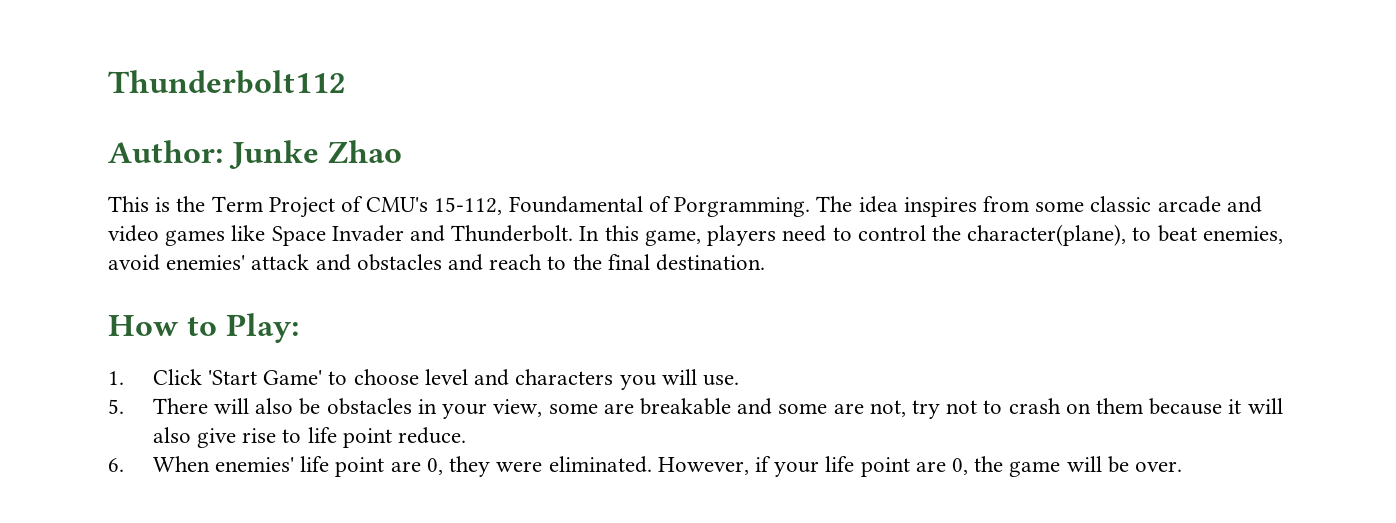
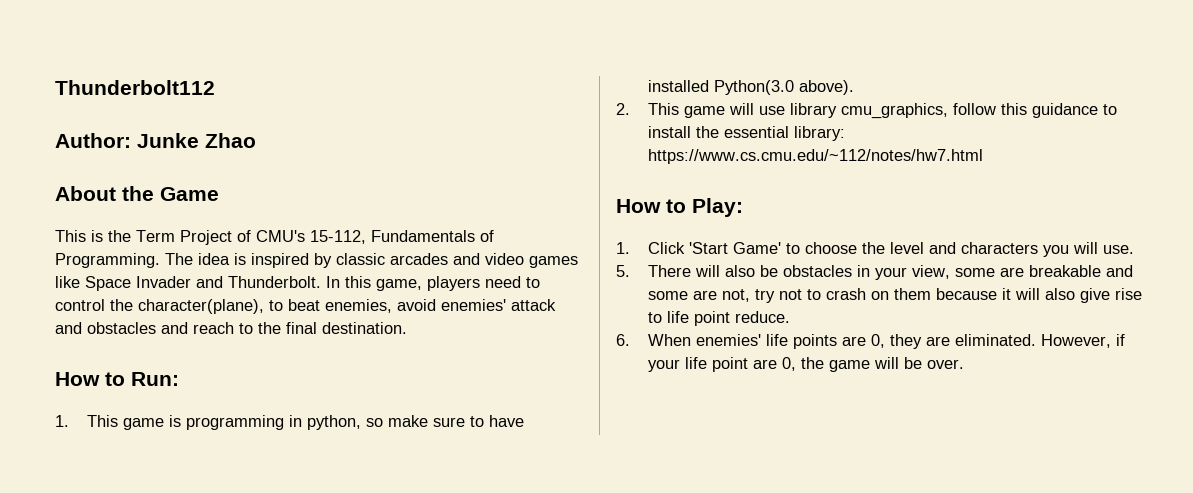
+ About the Game
- This is the Term Project of CMU's 15-112, Foundamental of Porgramming. The idea inspires from some classic arcade and video games like Space Invader and Thunderbolt.
+ This is the Term Project of CMU's 15-112, Fundamentals of Programming. The idea is inspired by classic arcades and video games like Space Invader and Thunderbolt.
+ How to Run:
+ 1. This game is programming in python, so make sure to have installed Python(3.0 above).
+ 2. This game will use library cmu_graphics, follow this guidance to install the essential library: https://www.cs.cmu.edu/~112/notes/hw7.html
- 1. Click 'Start Game' to choose level and characters you will use.
+ 1. Click 'Start Game' to choose the level and characters you will use.
- 6. When enemies' life point are 0, they were eliminated.
+ 6. When enemies' life points are 0, they are eliminated.

